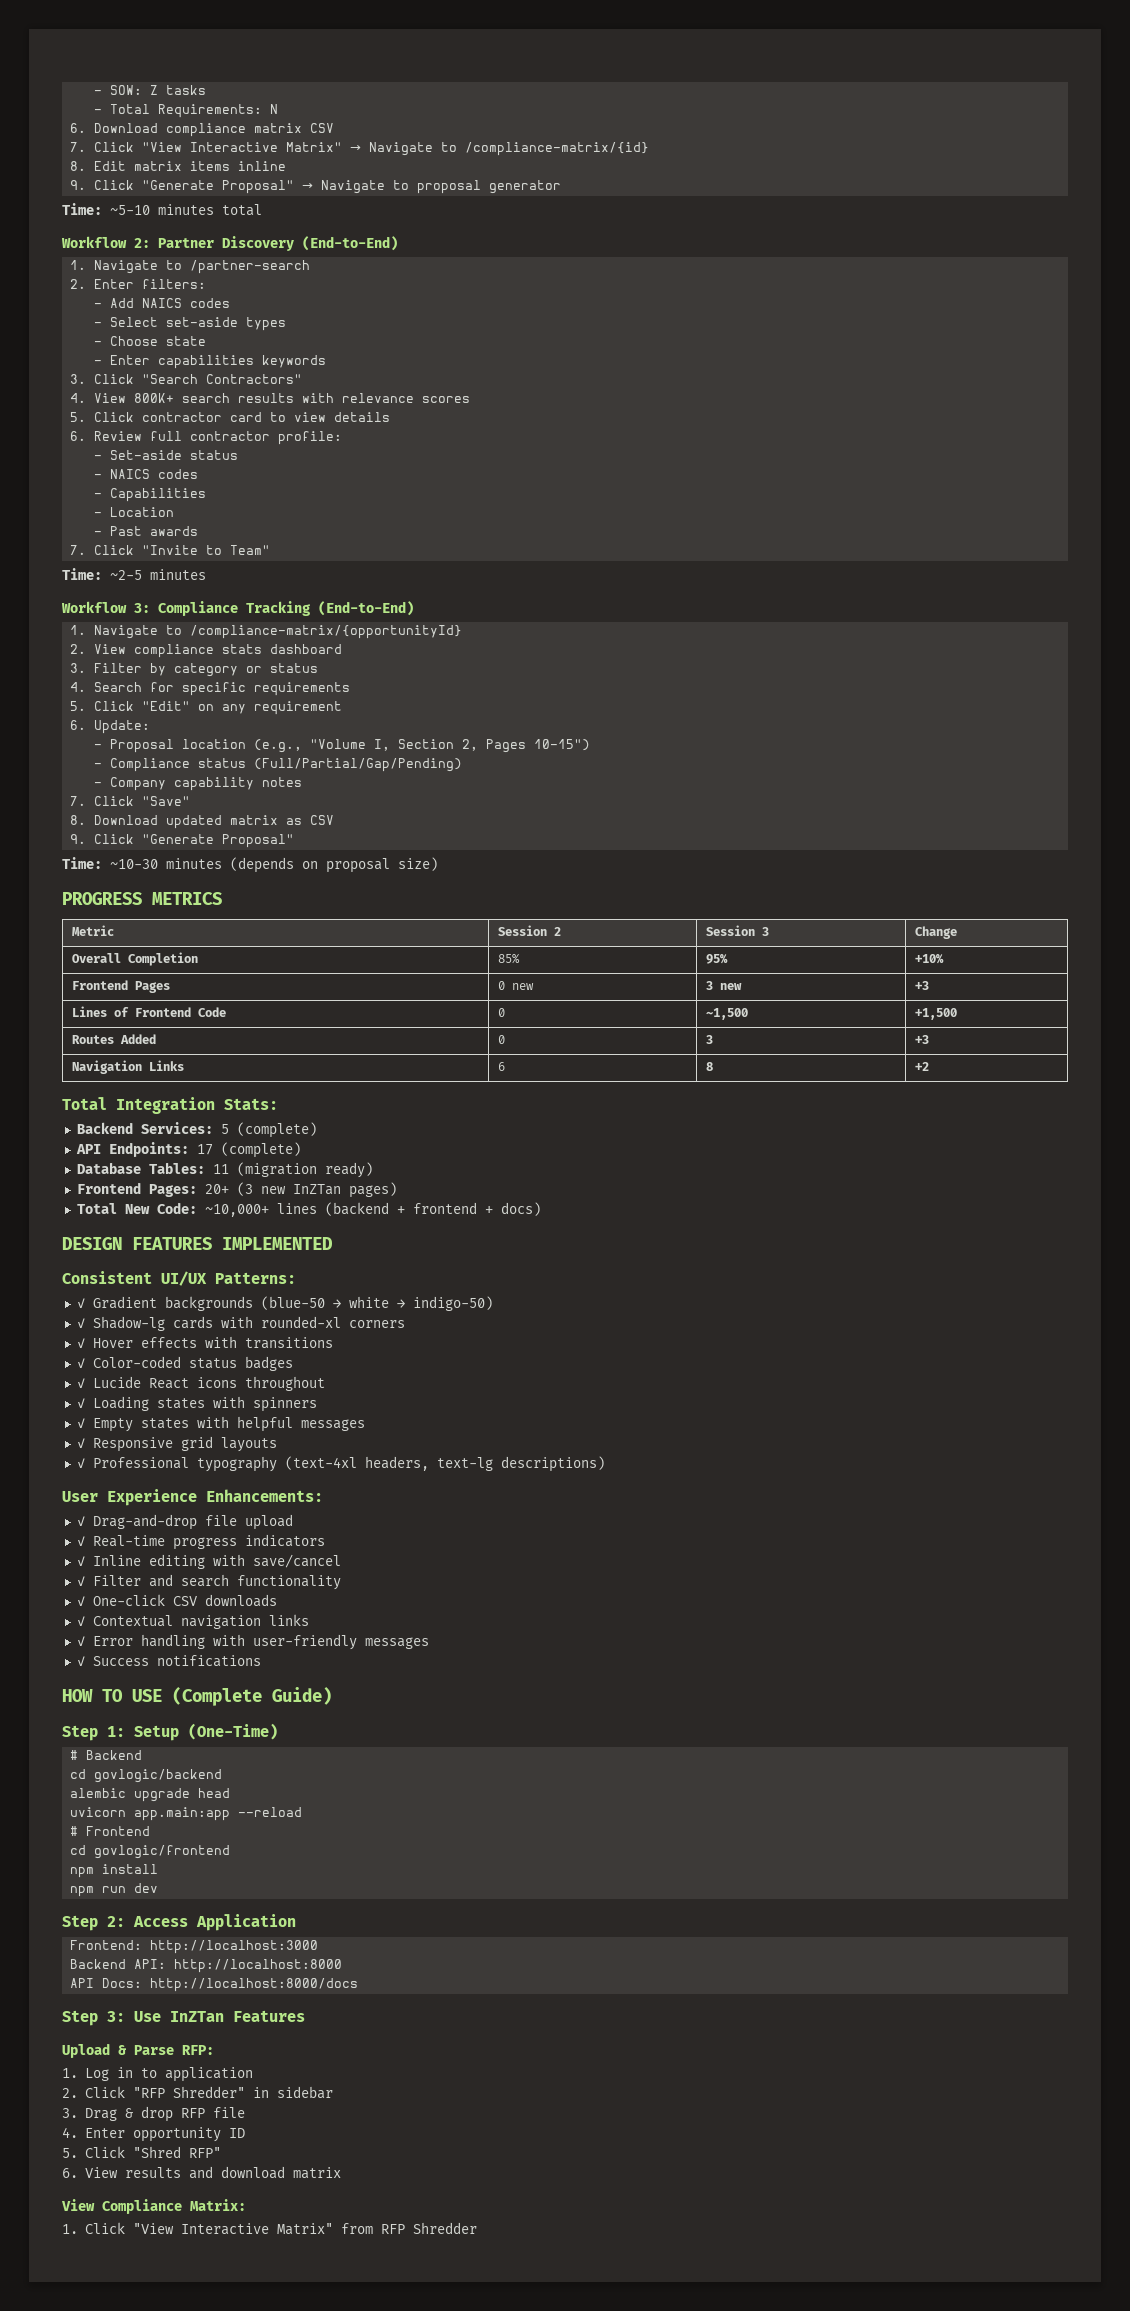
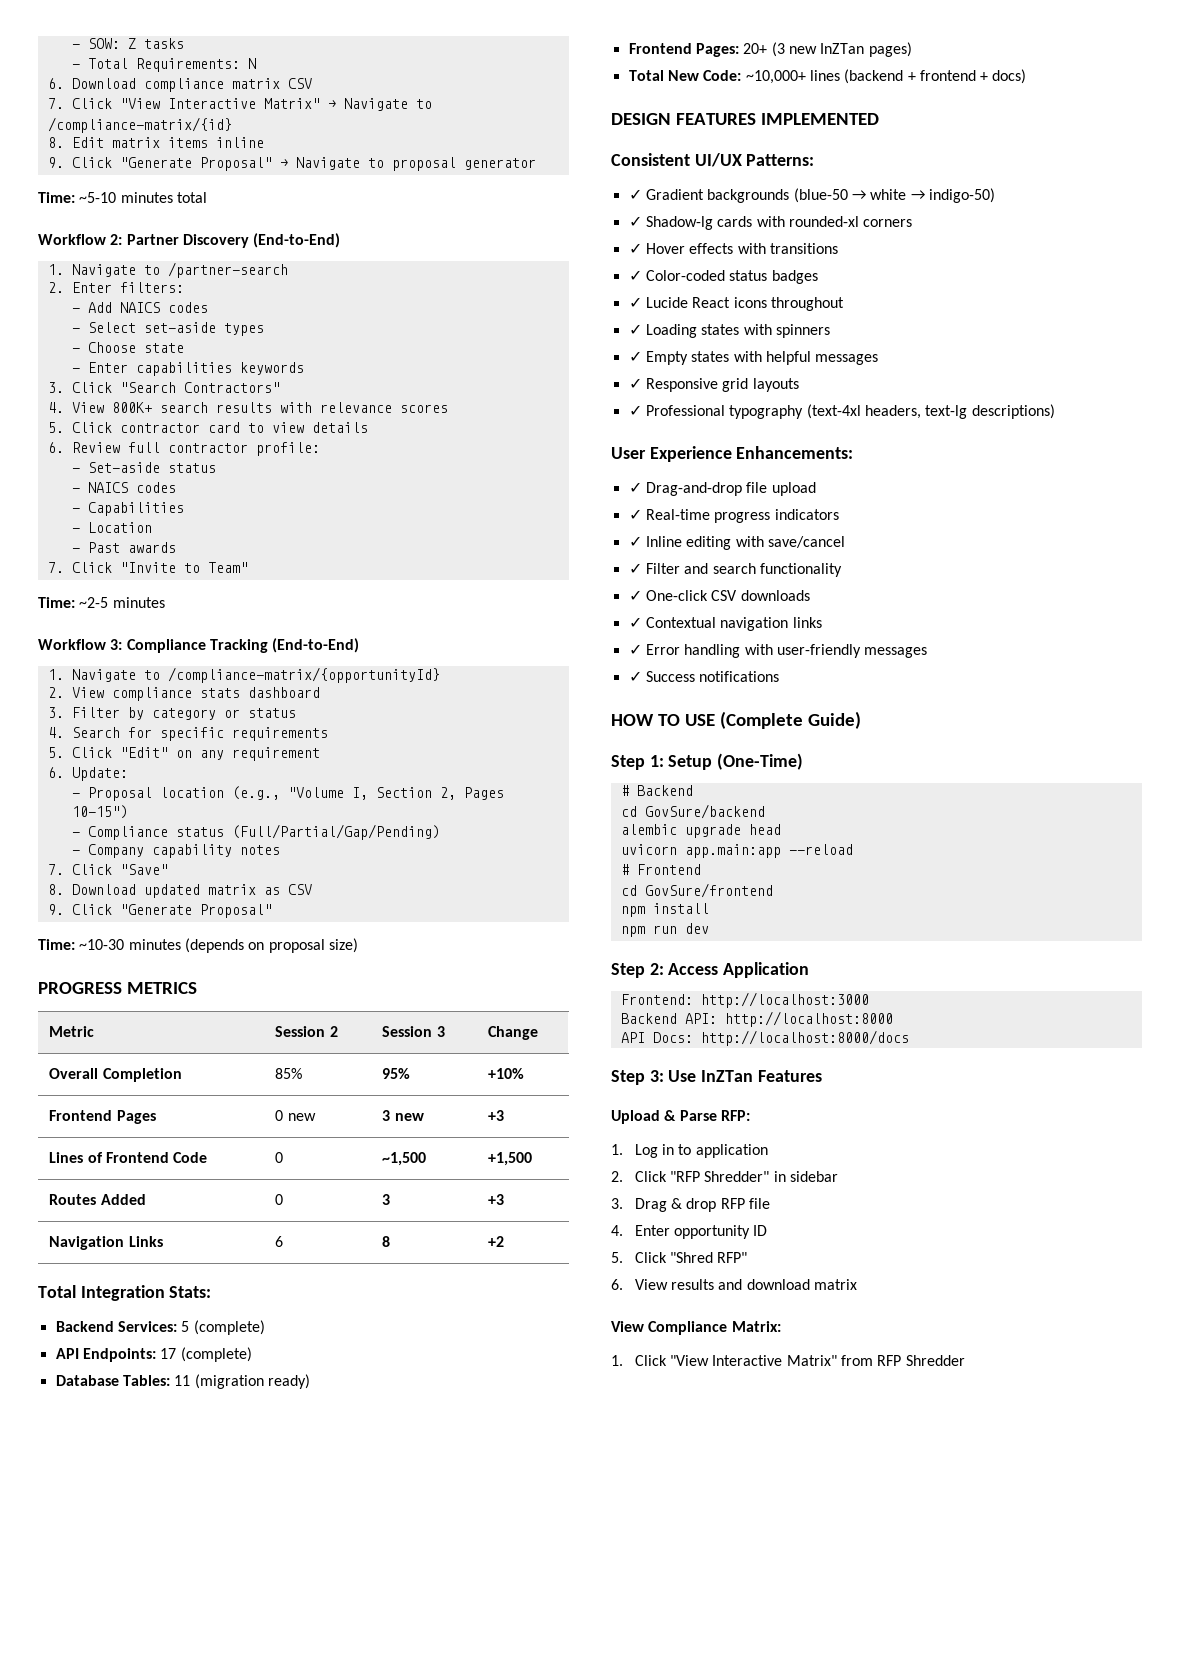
- cd govlogic/backend
+ cd GovSure/backend
- cd govlogic/frontend
+ cd GovSure/frontend

